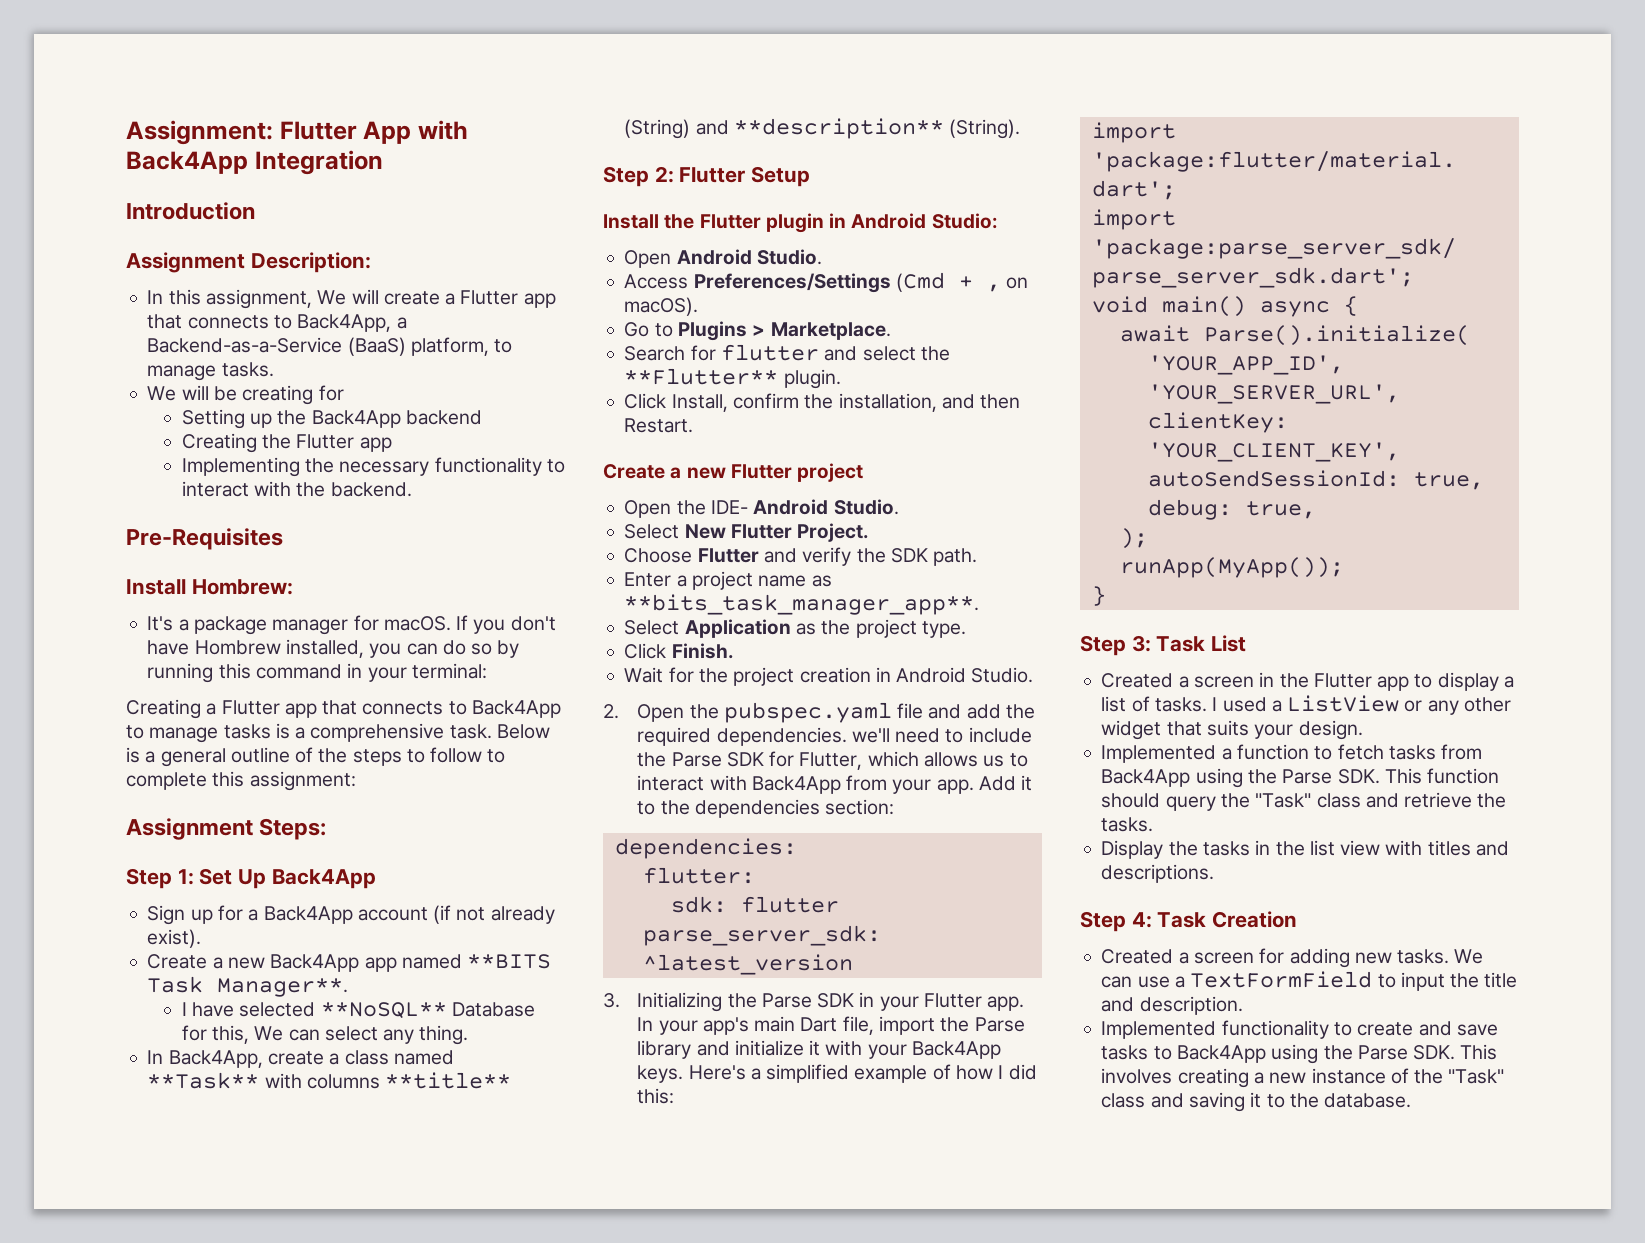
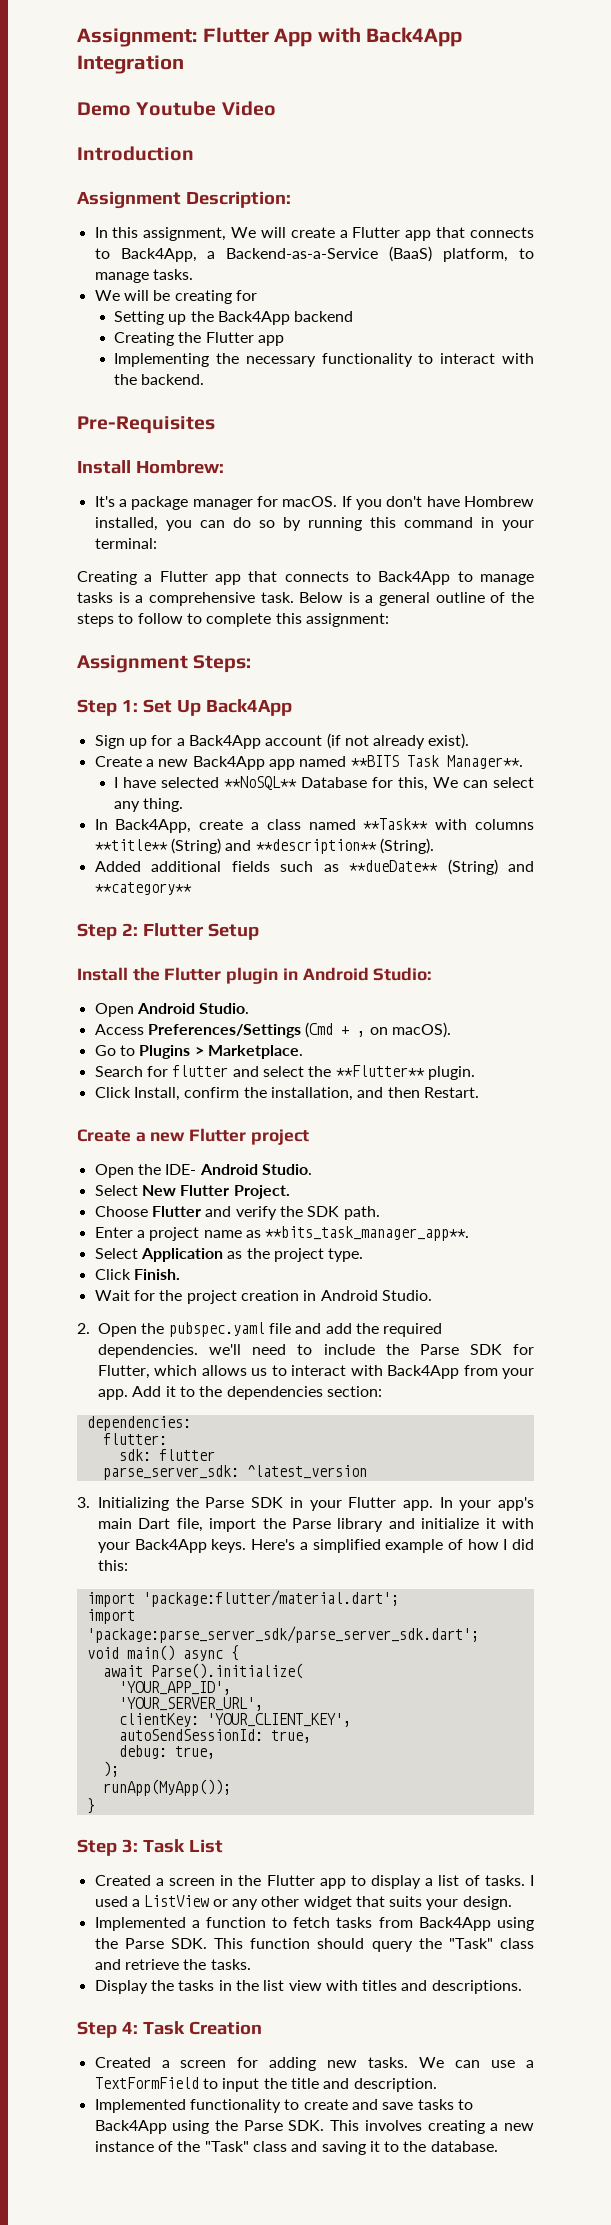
+ Demo Youtube Video
+ Added additional fields such as **dueDate** (String) and **category**

